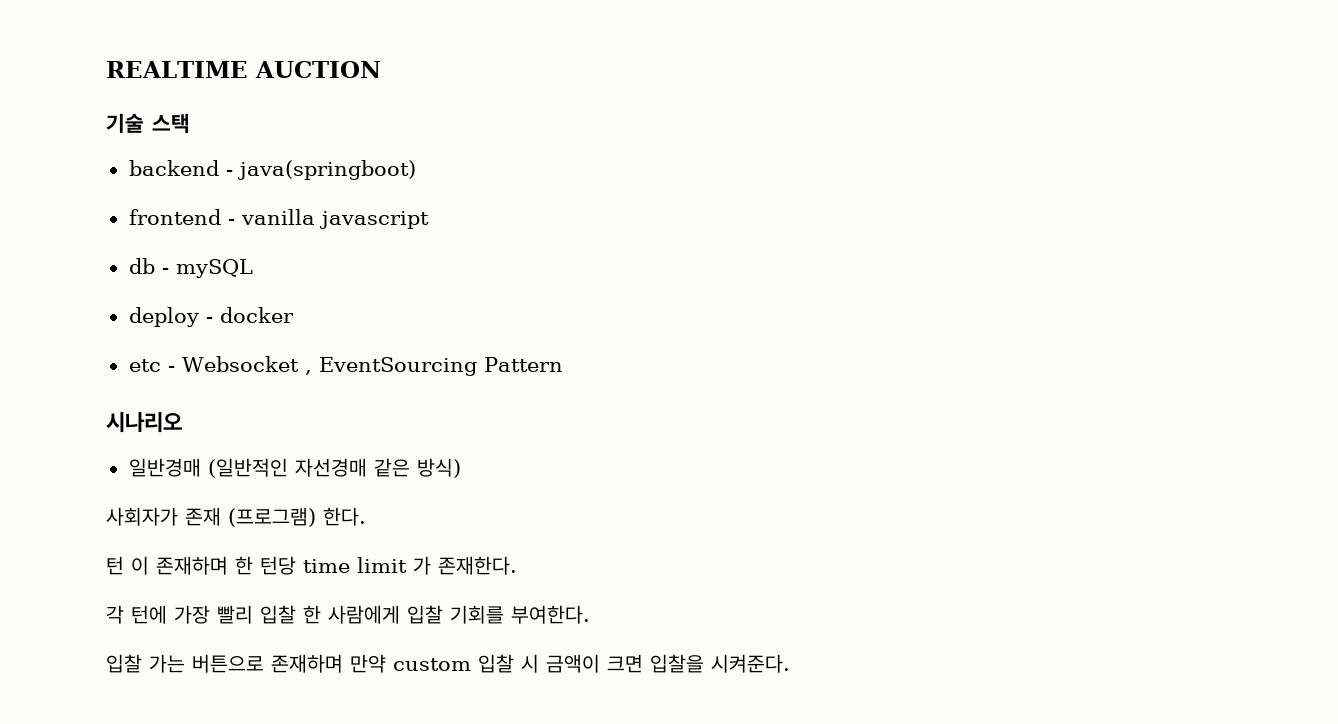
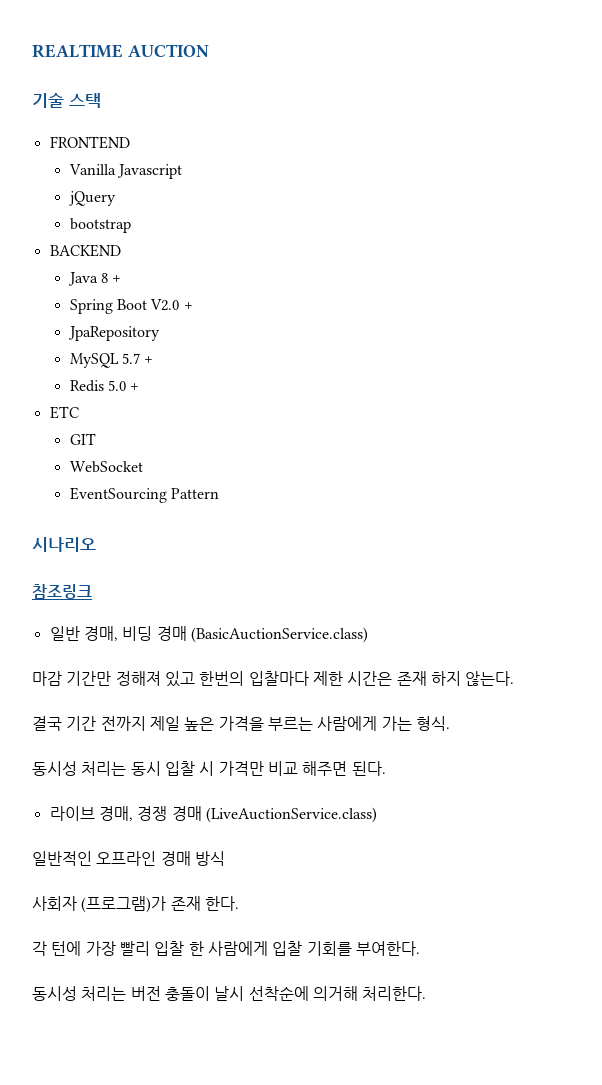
- backend - java(springboot)
- frontend - vanilla javascript
- db - mySQL
- deploy - docker
- etc - Websocket , EventSourcing Pattern
+ FRONTEND
+ Vanilla Javascript
+ jQuery
+ bootstrap
+ BACKEND
+ Java 8 +
+ Spring Boot V2.0 +
+ JpaRepository
+ MySQL 5.7 +
+ Redis 5.0 +
+ ETC
+ GIT
+ WebSocket
+ EventSourcing Pattern
  시나리오
- 일반경매 (일반적인 자선경매 같은 방식)
- 사회자가 존재 (프로그램) 한다.
- 턴 이 존재하며 한 턴당 time limit 가 존재한다.
+ 참조링크
+ 일반 경매, 비딩 경매 (BasicAuctionService.class)
+ 마감 기간만 정해져 있고 한번의 입찰마다 제한 시간은 존재 하지 않는다.
+ 결국 기간 전까지 제일 높은 가격을 부르는 사람에게 가는 형식.
+ 동시성 처리는 동시 입찰 시 가격만 비교 해주면 된다.
+ 라이브 경매, 경쟁 경매 (LiveAuctionService.class)
+ 일반적인 오프라인 경매 방식
+ 사회자 (프로그램)가 존재 한다.
- 입찰 가는 버튼으로 존재하며 만약 custom 입찰 시 금액이 크면 입찰을 시켜준다.
+ 동시성 처리는 버전 충돌이 날시 선착순에 의거해 처리한다.

